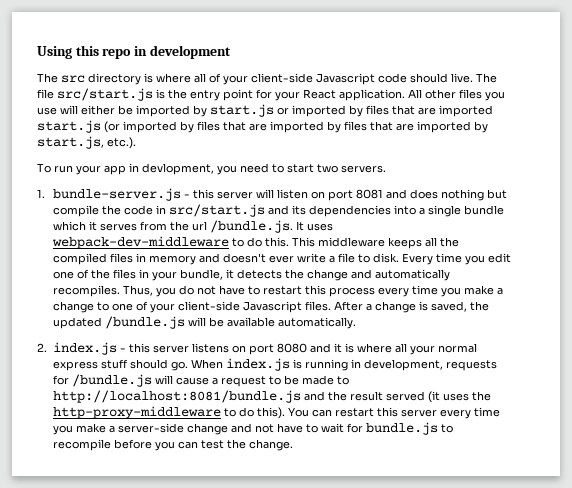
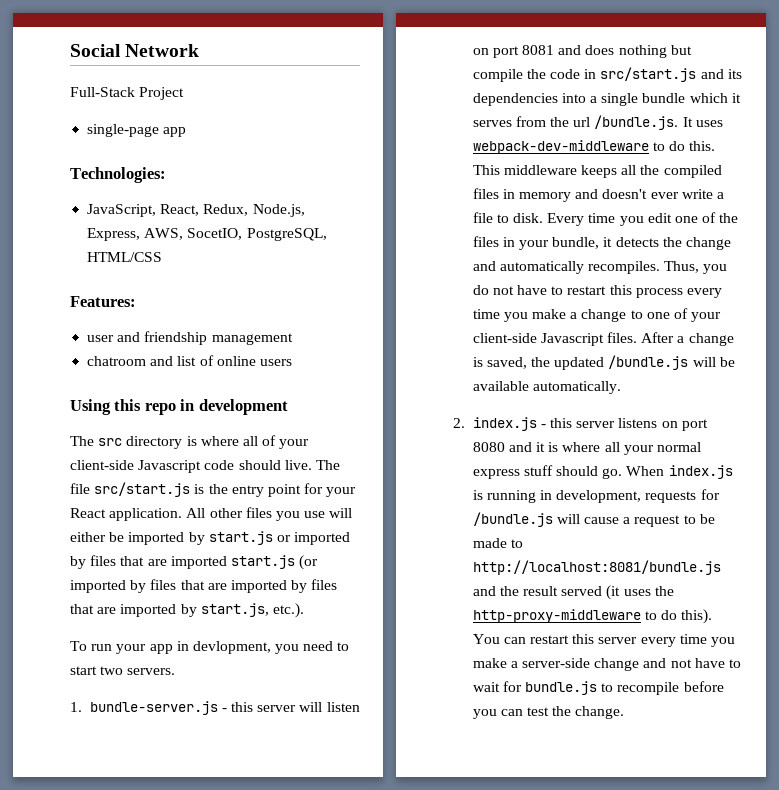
+ Social Network
+ Full-Stack Project
+ single-page app
+ Technologies:
+ JavaScript, React, Redux, Node.js, Express, AWS, SocetIO, PostgreSQL, HTML/CSS
+ Features:
+ user and friendship management
+ chatroom and list of online users

